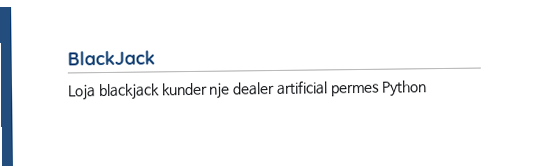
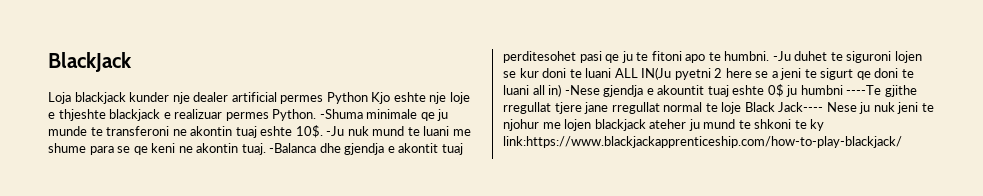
- Loja blackjack kunder nje dealer artificial permes Python
+ Loja blackjack kunder nje dealer artificial permes Python Kjo eshte nje loje e thjeshte blackjack e realizuar permes Python. -Shuma minimale qe ju munde te transferoni ne akontin tuaj eshte 10$. -Ju nuk mund te luani me shume para se qe keni ne akontin tuaj. -Balanca dhe gjendja e akontit tuaj perditesohet pasi qe ju te fitoni apo te humbni. -Ju duhet te siguroni lojen se kur doni te luani ALL IN(Ju pyetni 2 here se a jeni te sigurt qe doni te luani all in) -Nese gjendja e akountit tuaj eshte 0$ ju humbni ----Te gjithe rregullat tjere jane rregullat normal te loje Black Jack---- Nese ju nuk jeni te njohur me lojen blackjack ateher ju mund te shkoni te ky link:https://www.blackjackapprenticeship.com/how-to-play-blackjack/

